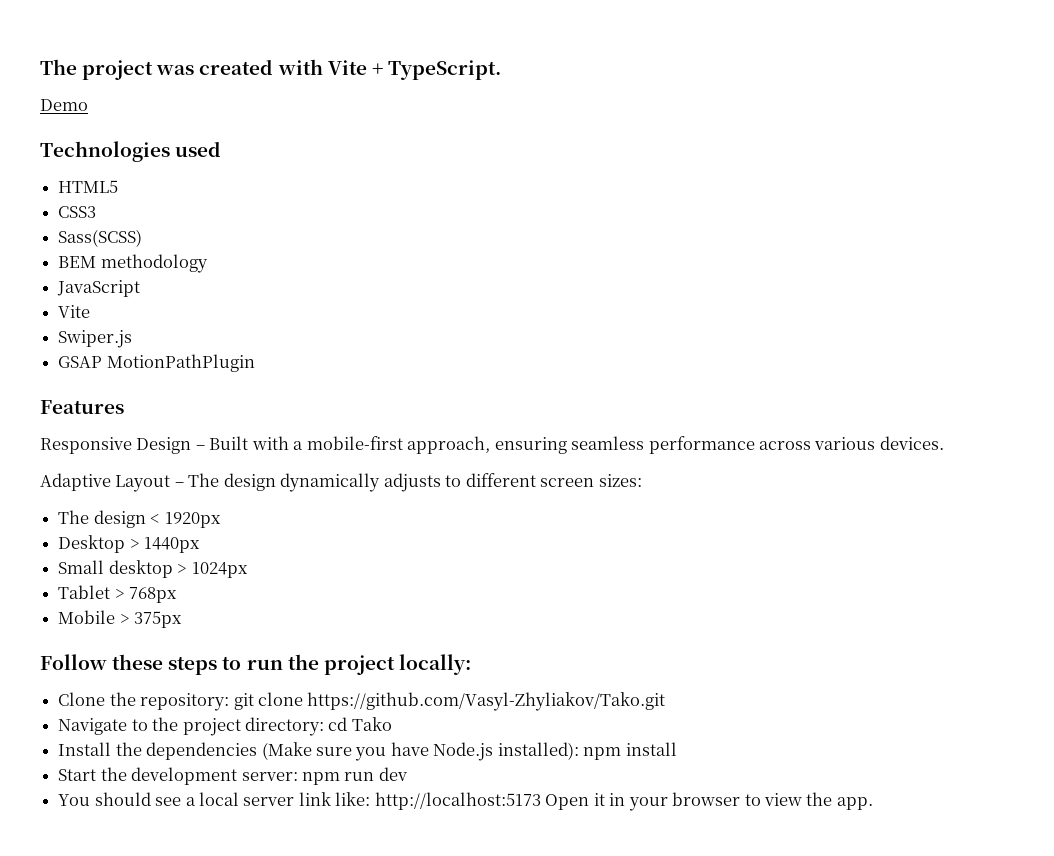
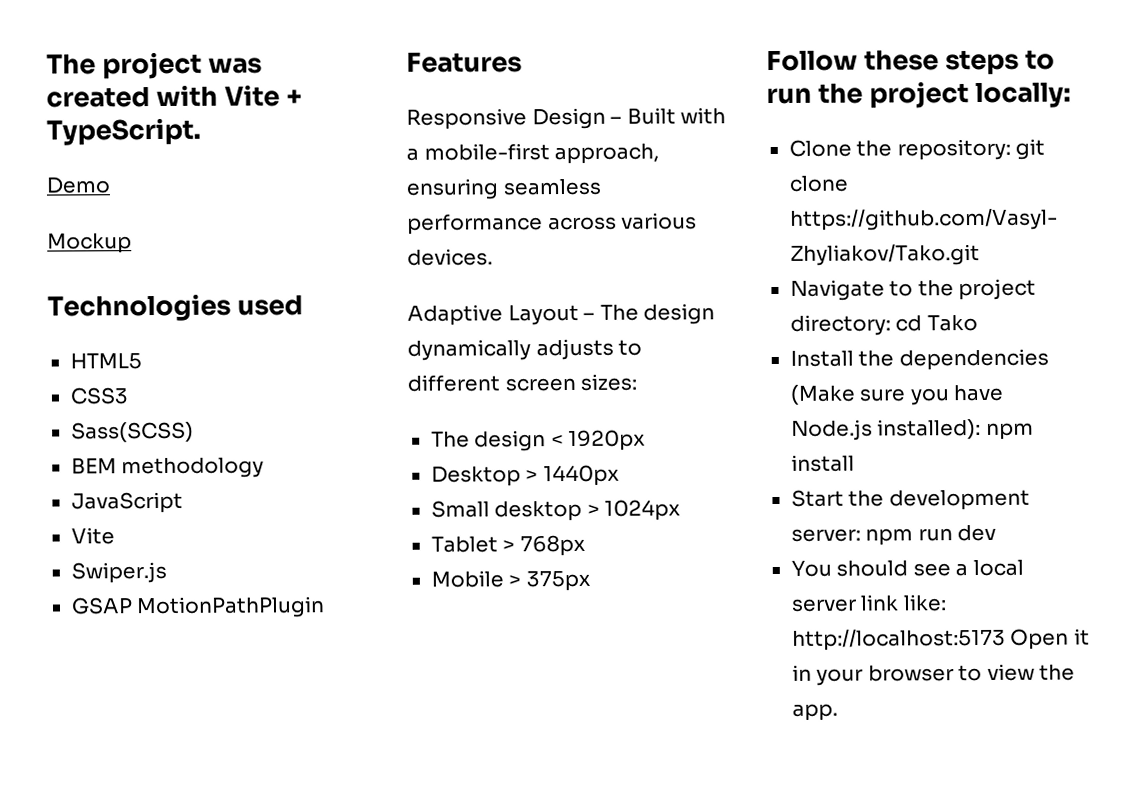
+ Mockup

